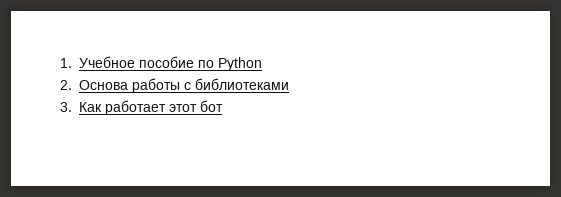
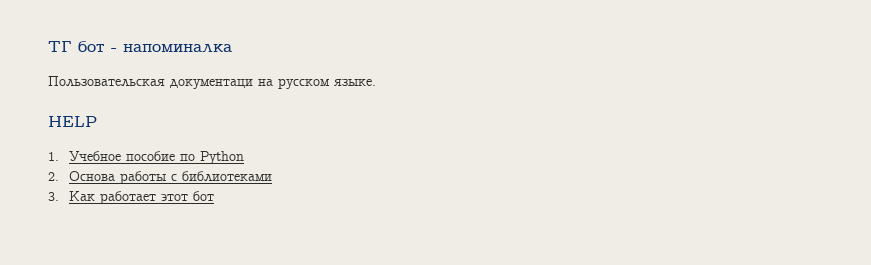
+ ТГ бот - напоминалка
+ Пользовательская документаци на русском языке.
+ HELP

